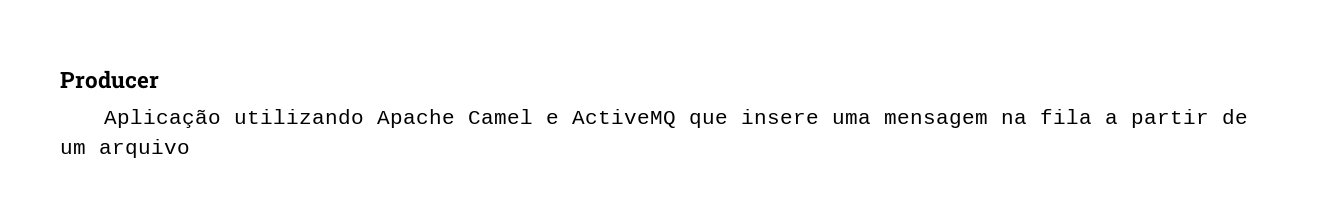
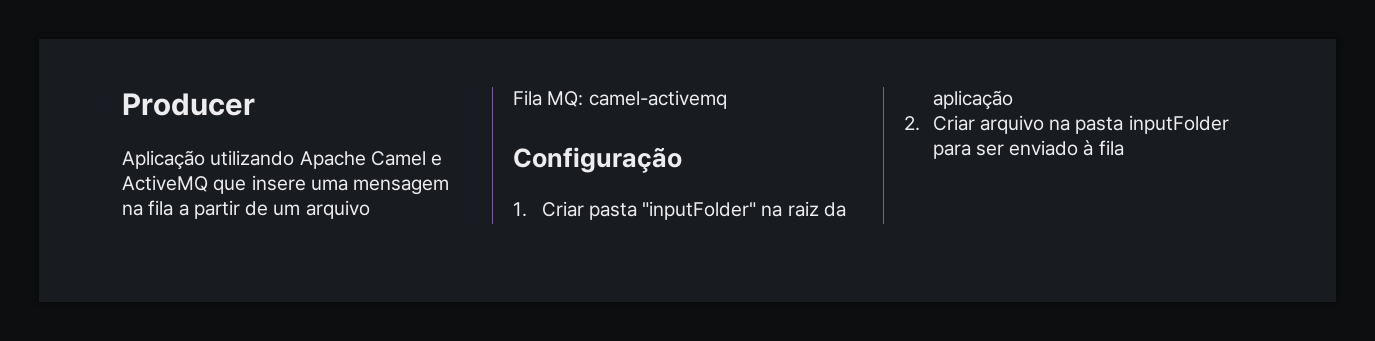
+ Fila MQ: camel-activemq
+ Configuração
+ 1. Criar pasta "inputFolder" na raiz da aplicação
+ 2. Criar arquivo na pasta inputFolder para ser enviado à fila

